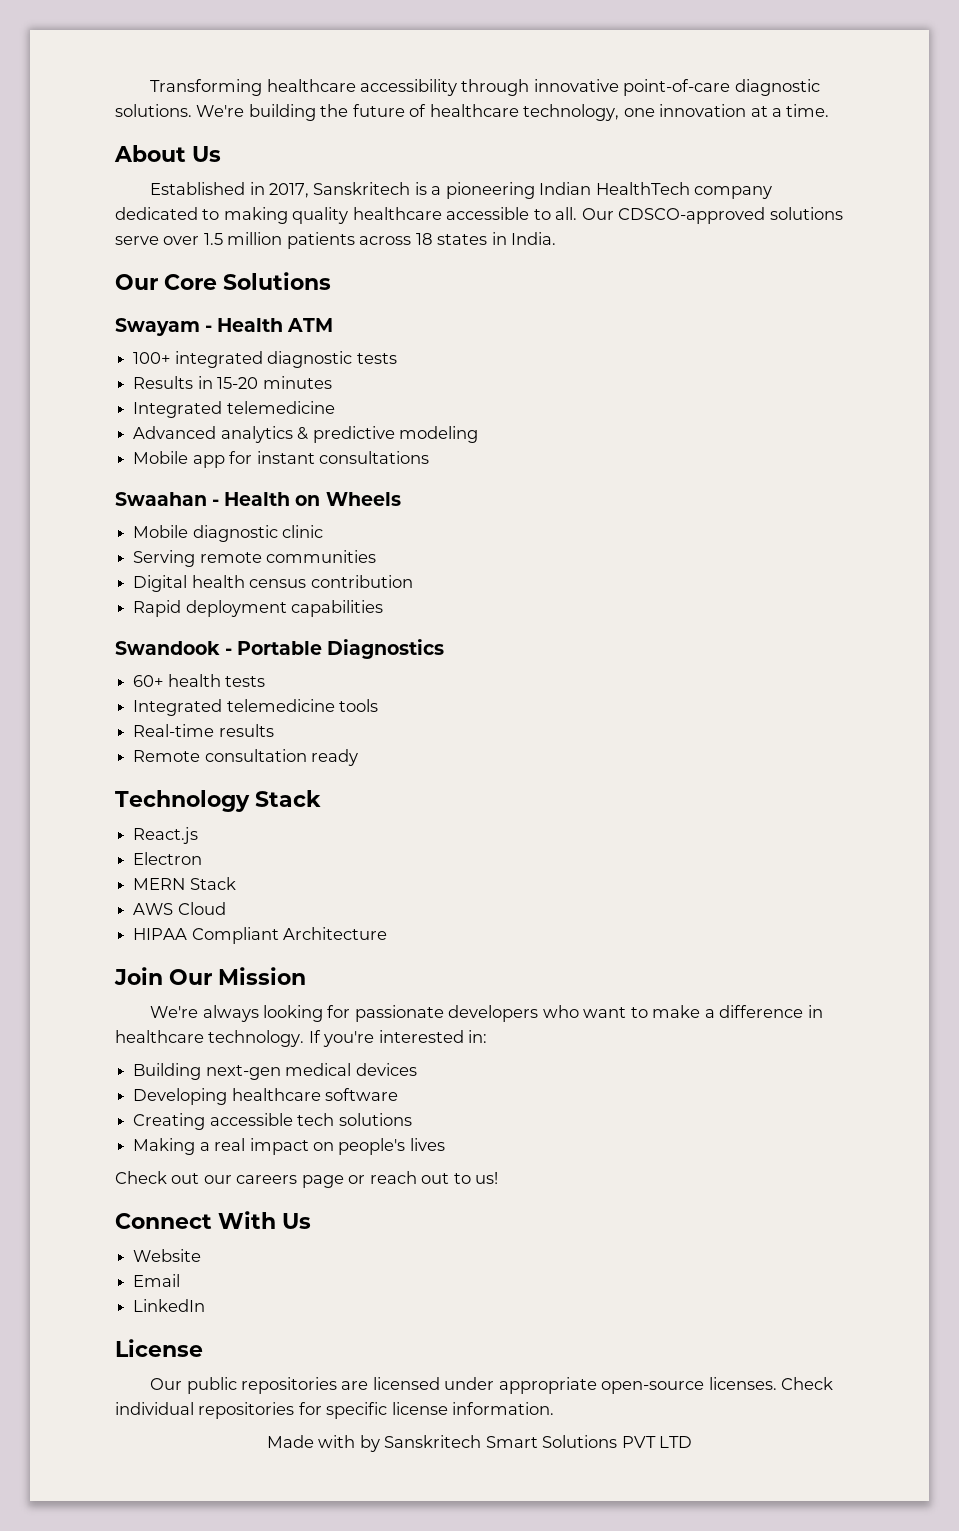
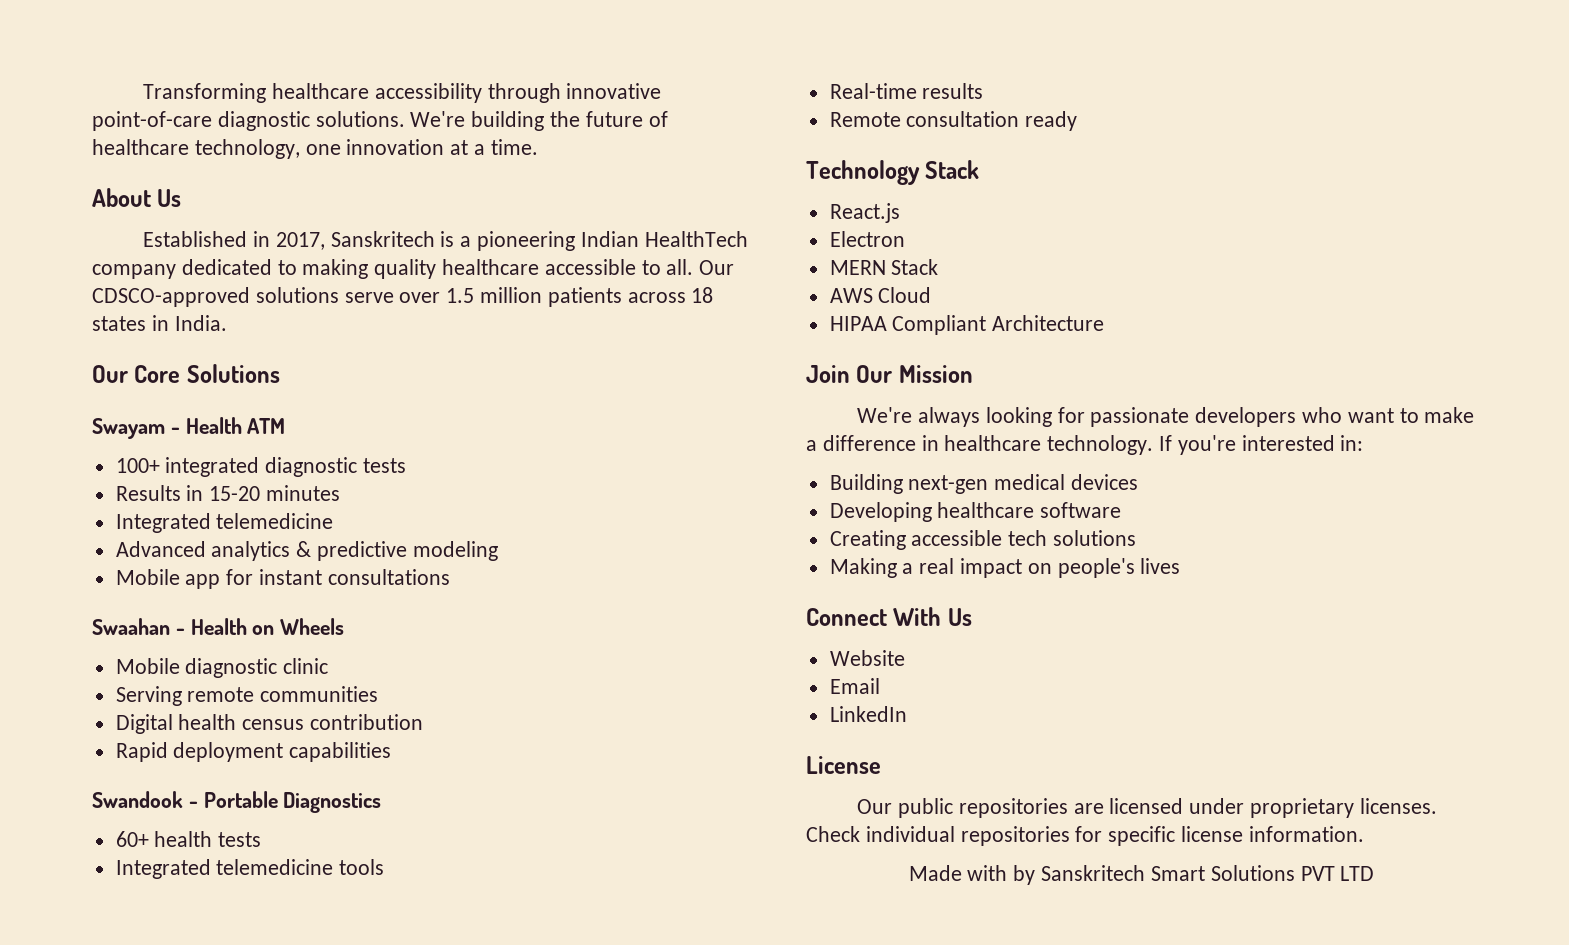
- Check out our careers page or reach out to us!
- Our public repositories are licensed under appropriate open-source licenses.
+ Our public repositories are licensed under proprietary licenses.

